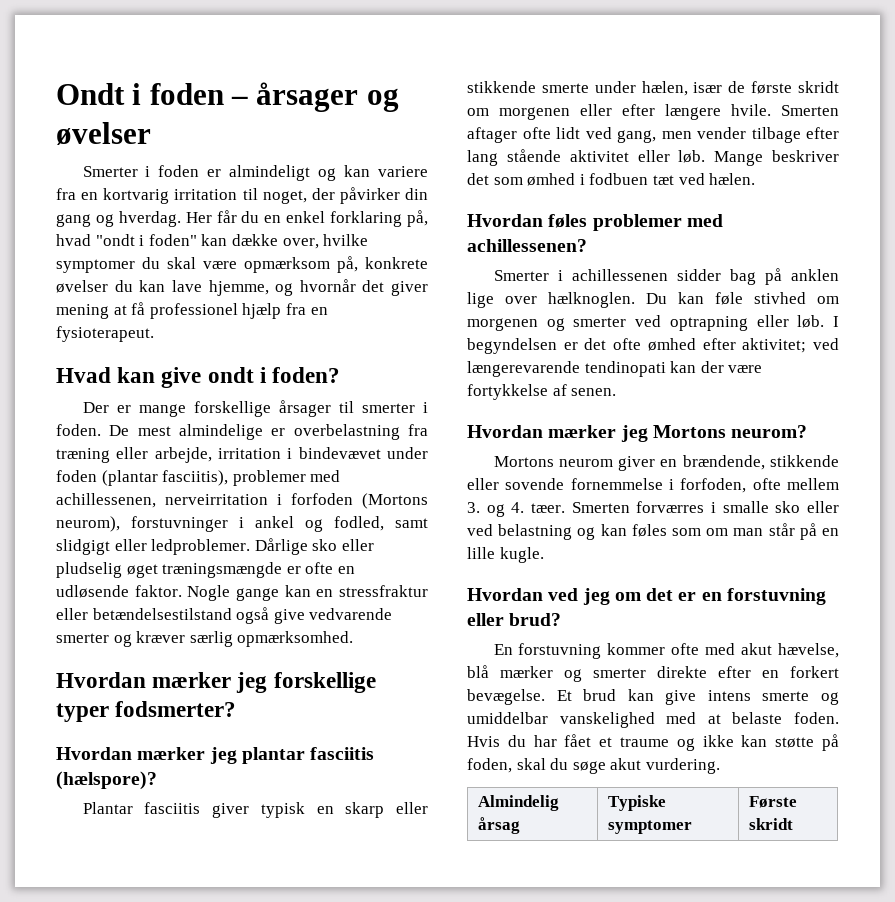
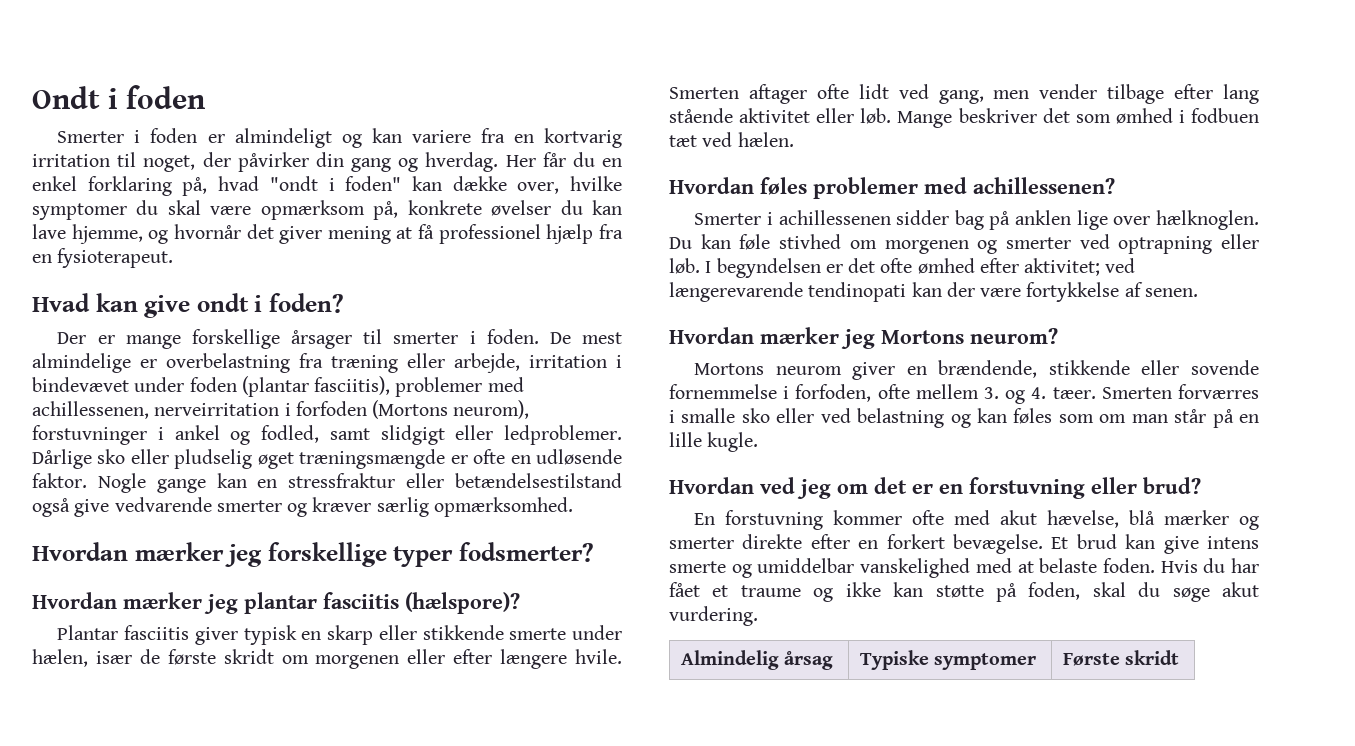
- Ondt i foden – årsager og øvelser
+ Ondt i foden

